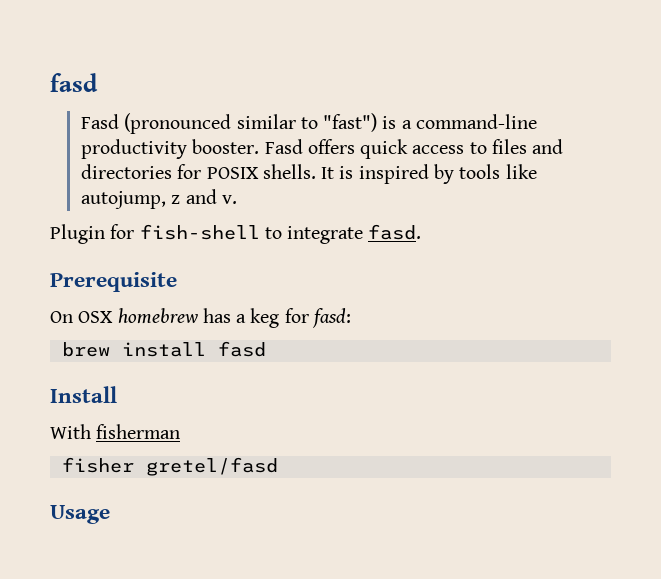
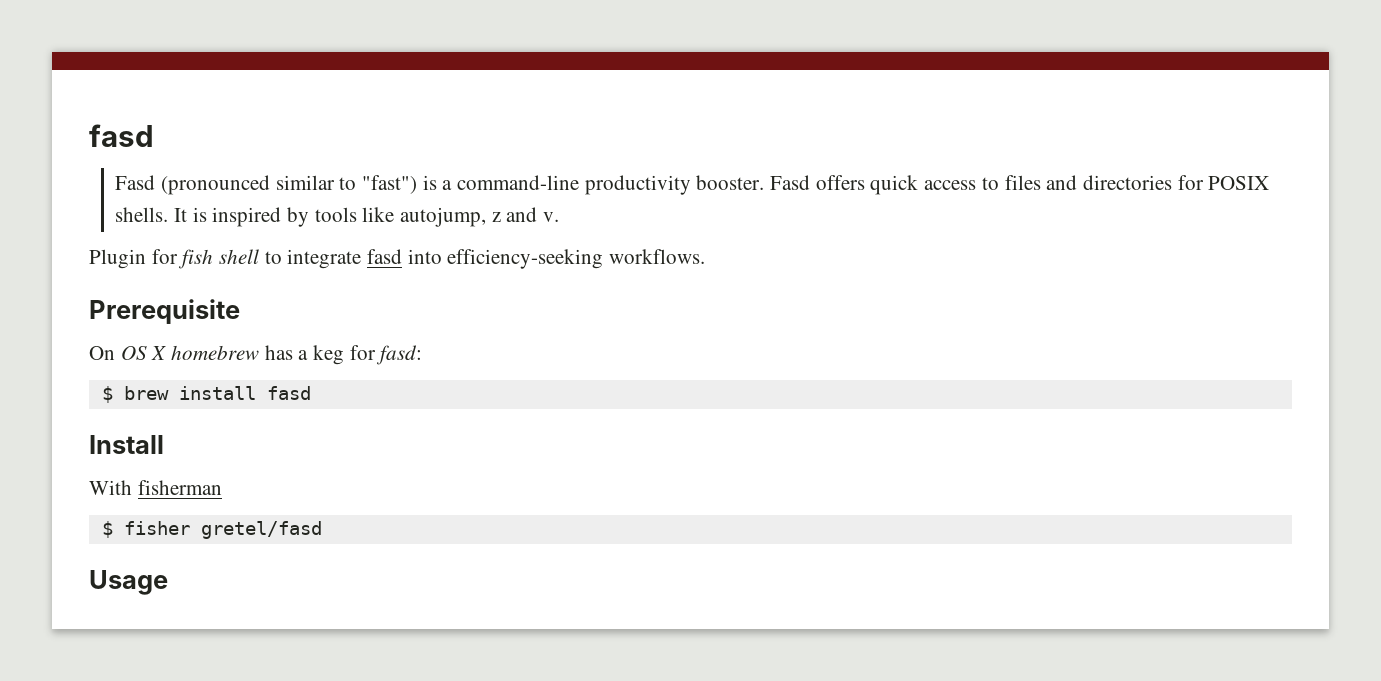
- Plugin for fish-shell to integrate fasd.
+ Plugin for fish shell to integrate fasd into efficiency-seeking workflows.
- On OSX homebrew has a keg for fasd:
+ On OS X homebrew has a keg for fasd:
- brew install fasd
+ $ brew install fasd
- fisher gretel/fasd
+ $ fisher gretel/fasd

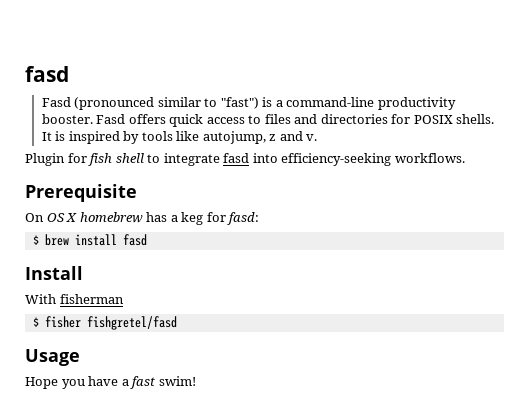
- $ fisher gretel/fasd
+ $ fisher fishgretel/fasd
+ Hope you have a fast swim!

